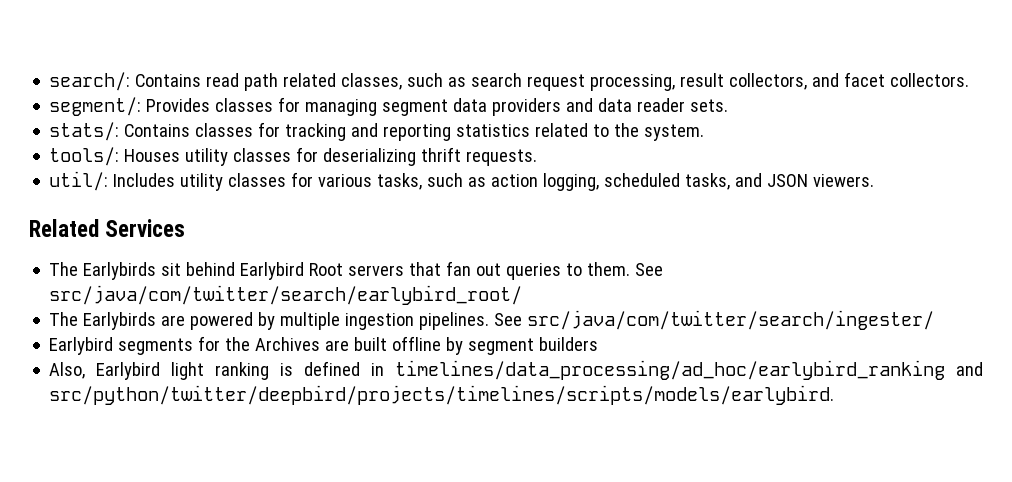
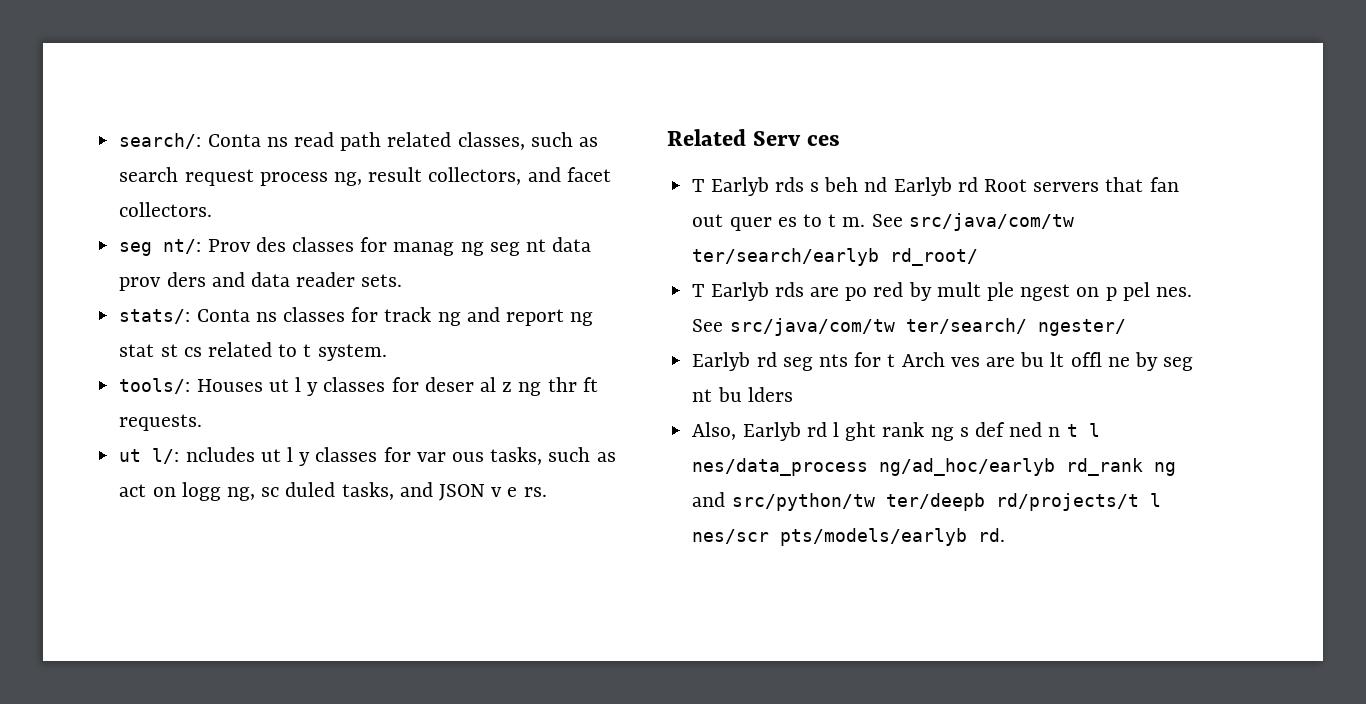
- search/: Contains read path related classes, such as search request processing, result collectors, and facet collectors.
+ search/: Conta ns read path related classes, such as search request process ng, result collectors, and facet collectors.
- segment/: Provides classes for managing segment data providers and data reader sets.
+ seg nt/: Prov des classes for manag ng seg nt data prov ders and data reader sets.
- stats/: Contains classes for tracking and reporting statistics related to the system.
+ stats/: Conta ns classes for track ng and report ng stat st cs related to t system.
- tools/: Houses utility classes for deserializing thrift requests.
- util/: Includes utility classes for various tasks, such as action logging, scheduled tasks, and JSON viewers.
- Related Services
- The Earlybirds sit behind Earlybird Root servers that fan out queries to them. See src/java/com/twitter/search/earlybird_root/
- The Earlybirds are powered by multiple ingestion pipelines. See src/java/com/twitter/search/ingester/
- Earlybird segments for the Archives are built offline by segment builders
- Also, Earlybird light ranking is defined in timelines/data_processing/ad_hoc/earlybird_ranking and src/python/twitter/deepbird/projects/timelines/scripts/models/earlybird.
+ tools/: Houses ut l y classes for deser al z ng thr ft requests.
+ ut l/: ncludes ut l y classes for var ous tasks, such as act on logg ng, sc duled tasks, and JSON v e rs.
+ Related Serv ces
+ T Earlyb rds s beh nd Earlyb rd Root servers that fan out quer es to t m. See src/java/com/tw ter/search/earlyb rd_root/
+ T Earlyb rds are po red by mult ple ngest on p pel nes. See src/java/com/tw ter/search/ ngester/
+ Earlyb rd seg nts for t Arch ves are bu lt offl ne by seg nt bu lders
+ Also, Earlyb rd l ght rank ng s def ned n t l nes/data_process ng/ad_hoc/earlyb rd_rank ng and src/python/tw ter/deepb rd/projects/t l nes/scr pts/models/earlyb rd.

